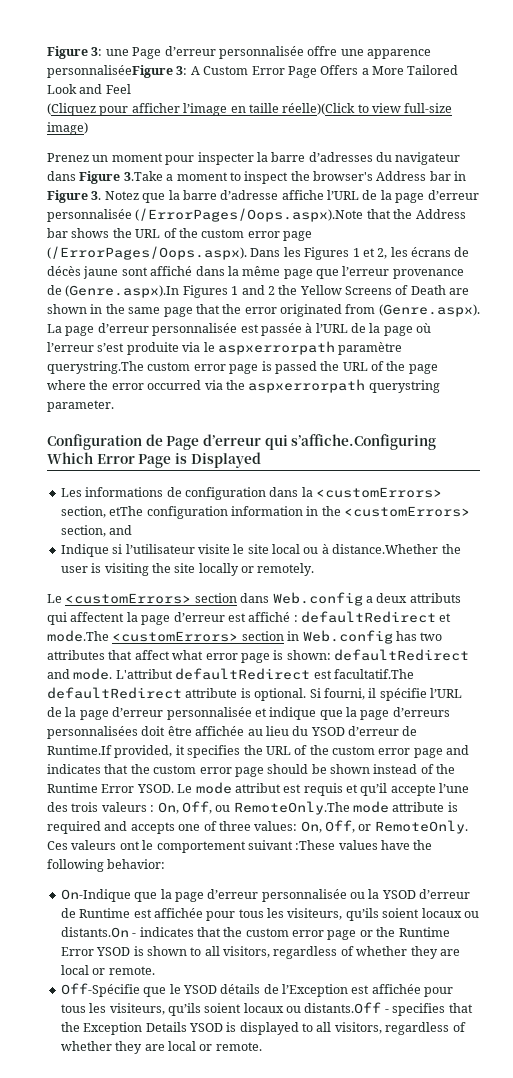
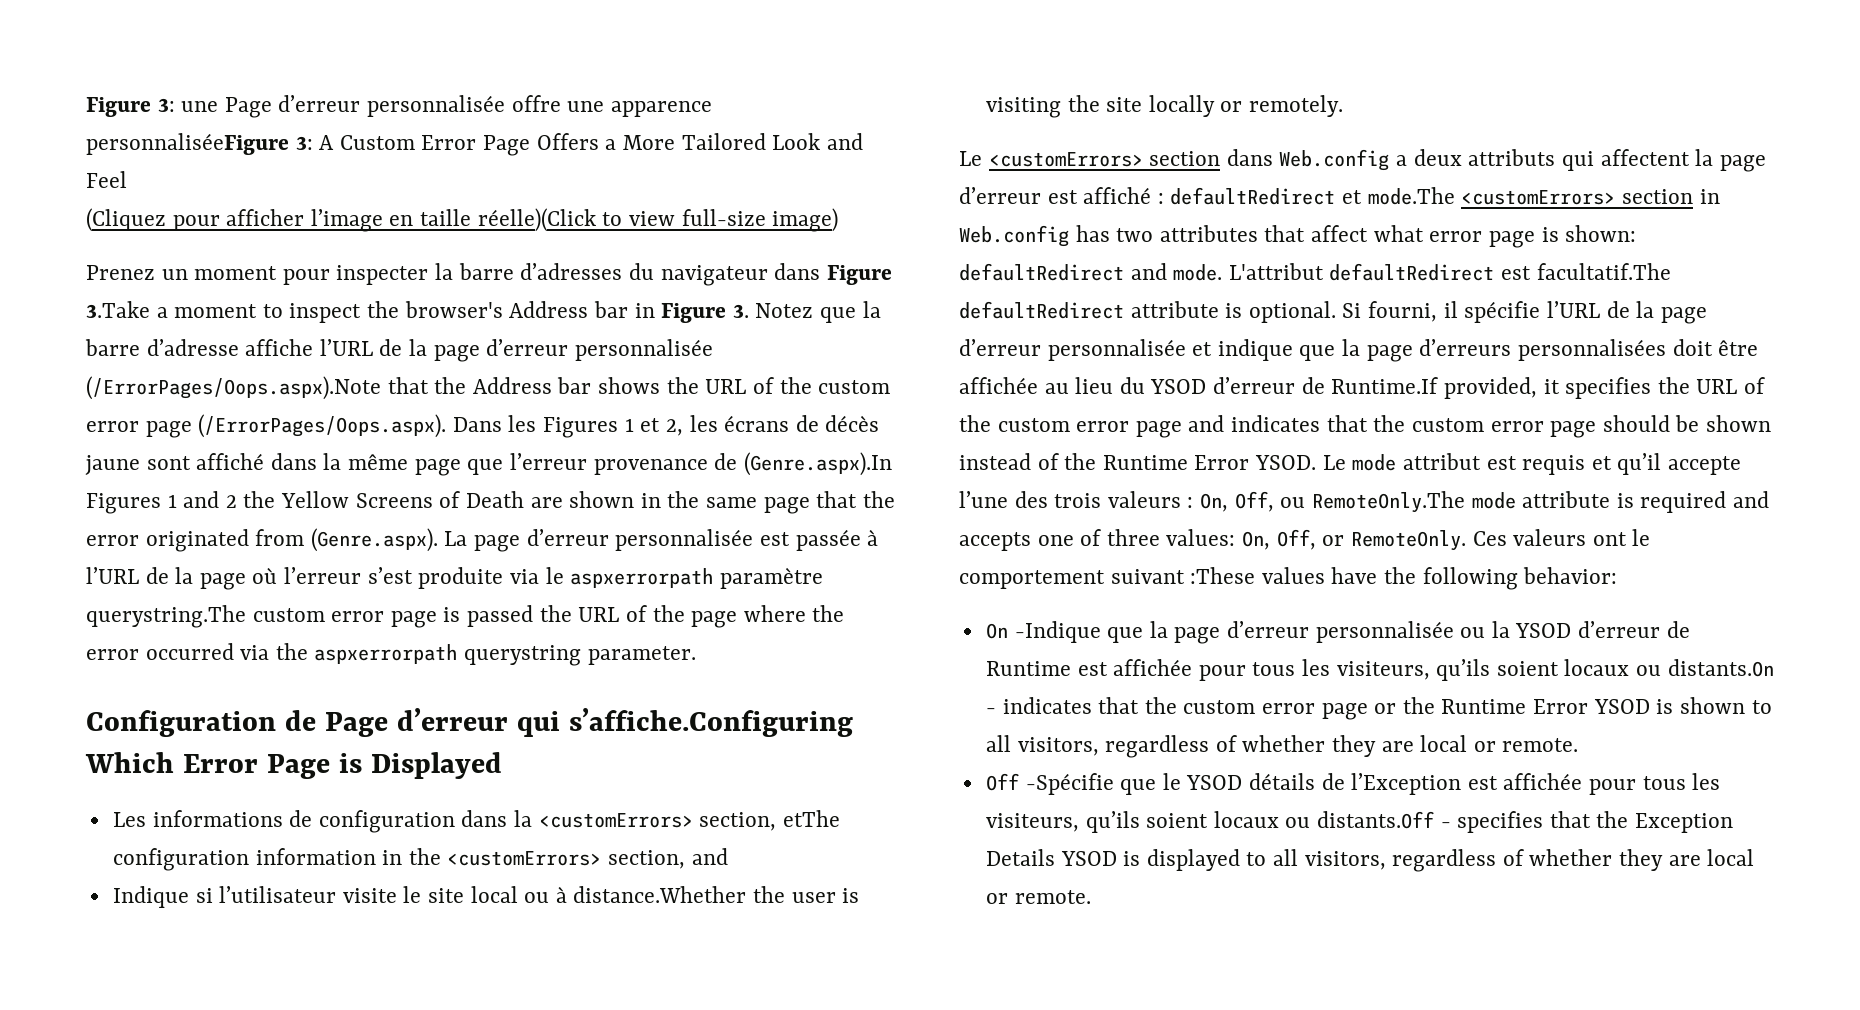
- On-Indique que la page d’erreur personnalisée ou la YSOD d’erreur de Runtime est affichée pour tous les visiteurs, qu’ils soient locaux ou distants.On - indicates that the custom error page or the Runtime Error YSOD is shown to all visitors, regardless of whether they are local or remote.
+ On -Indique que la page d’erreur personnalisée ou la YSOD d’erreur de Runtime est affichée pour tous les visiteurs, qu’ils soient locaux ou distants.On - indicates that the custom error page or the Runtime Error YSOD is shown to all visitors, regardless of whether they are local or remote.
- Off-Spécifie que le YSOD détails de l’Exception est affichée pour tous les visiteurs, qu’ils soient locaux ou distants.Off - specifies that the Exception Details YSOD is displayed to all visitors, regardless of whether they are local or remote.
+ Off -Spécifie que le YSOD détails de l’Exception est affichée pour tous les visiteurs, qu’ils soient locaux ou distants.Off - specifies that the Exception Details YSOD is displayed to all visitors, regardless of whether they are local or remote.

